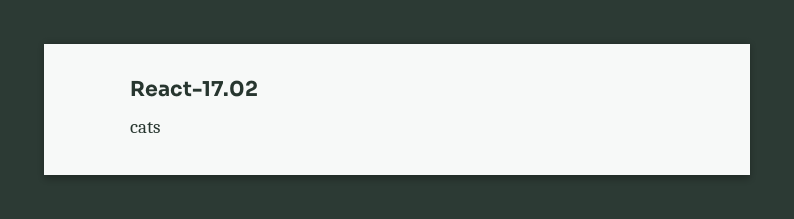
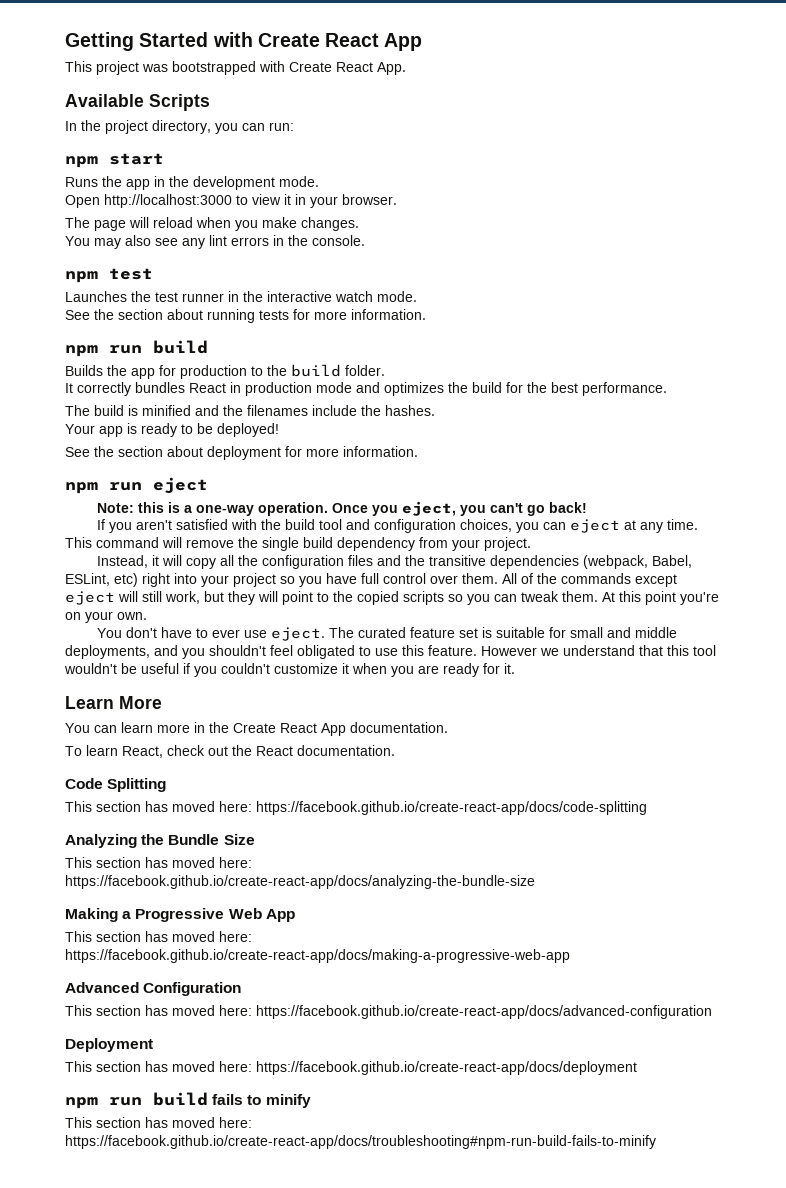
- React-17.02
- cats
+ Getting Started with Create React App
+ This project was bootstrapped with Create React App.
+ Available Scripts
+ In the project directory, you can run:
+ npm start
+ Runs the app in the development mode.
+ Open http://localhost:3000 to view it in your browser.
+ The page will reload when you make changes.
+ You may also see any lint errors in the console.
+ npm test
+ Launches the test runner in the interactive watch mode.
+ See the section about running tests for more information.
+ npm run build
+ Builds the app for production to the build folder.
+ It correctly bundles React in production mode and optimizes the build for the best performance.
+ The build is minified and the filenames include the hashes.
+ Your app is ready to be deployed!
+ See the section about deployment for more information.
+ npm run eject
+ Note: this is a one-way operation. Once you eject, you can't go back!
+ If you aren't satisfied with the build tool and configuration choices, you can eject at any time. This command will remove the single build dependency from your project.
+ Instead, it will copy all the configuration files and the transitive dependencies (webpack, Babel, ESLint, etc) right into your project so you have full control over them. All of the commands except eject will still work, but they will point to the copied scripts so you can tweak them. At this point you're on your own.
+ You don't have to ever use eject. The curated feature set is suitable for small and middle deployments, and you shouldn't feel obligated to use this feature. However we understand that this tool wouldn't be useful if you couldn't customize it when you are ready for it.
+ Learn More
+ You can learn more in the Create React App documentation.
+ To learn React, check out the React documentation.
+ Code Splitting
+ This section has moved here: https://facebook.github.io/create-react-app/docs/code-splitting
+ Analyzing the Bundle Size
+ This section has moved here: https://facebook.github.io/create-react-app/docs/analyzing-the-bundle-size
+ Making a Progressive Web App
+ This section has moved here: https://facebook.github.io/create-react-app/docs/making-a-progressive-web-app
+ Advanced Configuration
+ This section has moved here: https://facebook.github.io/create-react-app/docs/advanced-configuration
+ Deployment
+ This section has moved here: https://facebook.github.io/create-react-app/docs/deployment
+ npm run build fails to minify
+ This section has moved here: https://facebook.github.io/create-react-app/docs/troubleshooting#npm-run-build-fails-to-minify

